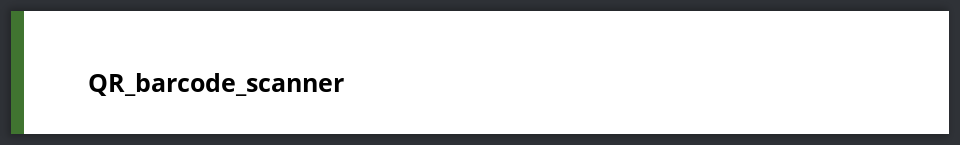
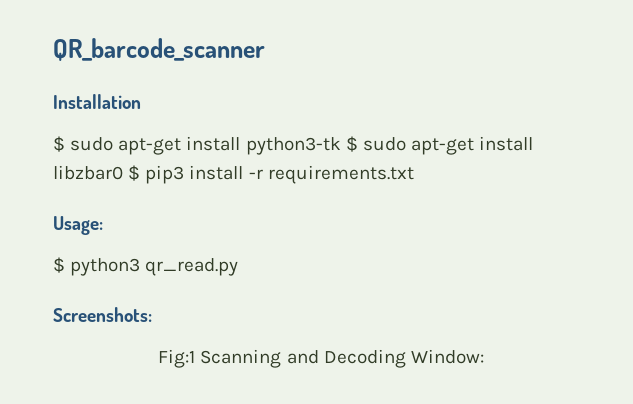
+ Installation
+ $ sudo apt-get install python3-tk $ sudo apt-get install libzbar0 $ pip3 install -r requirements.txt
+ Usage:
+ $ python3 qr_read.py
+ Screenshots:
+ Fig:1 Scanning and Decoding Window:

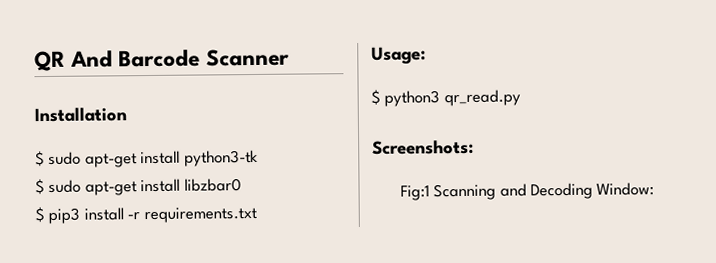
- QR_barcode_scanner
+ QR And Barcode Scanner
- $ sudo apt-get install python3-tk $ sudo apt-get install libzbar0 $ pip3 install -r requirements.txt
+ $ sudo apt-get install python3-tk
+ $ sudo apt-get install libzbar0
+ $ pip3 install -r requirements.txt

